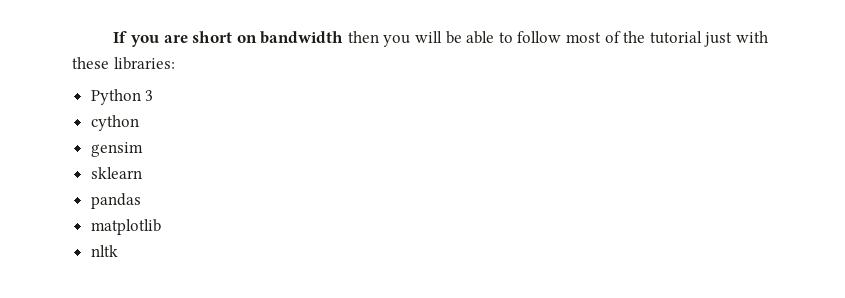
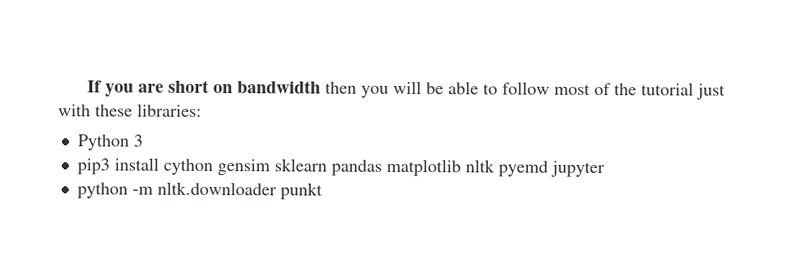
- cython
- gensim
- sklearn
- pandas
- matplotlib
- nltk
+ pip3 install cython gensim sklearn pandas matplotlib nltk pyemd jupyter
+ python -m nltk.downloader punkt

